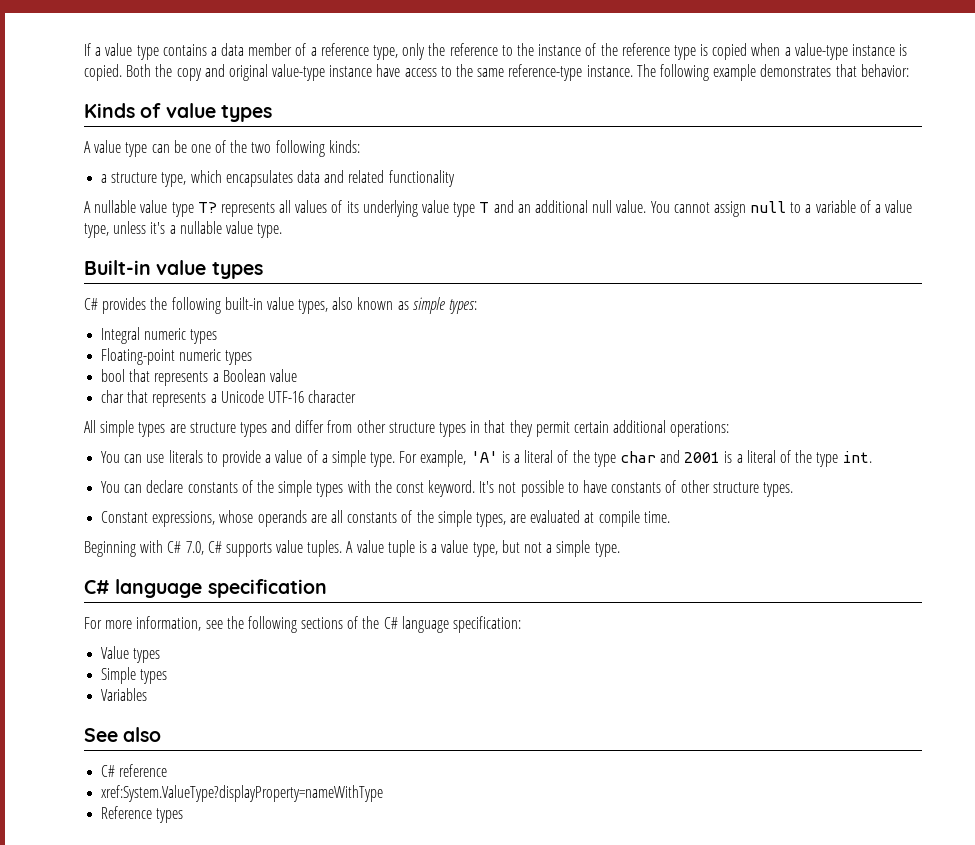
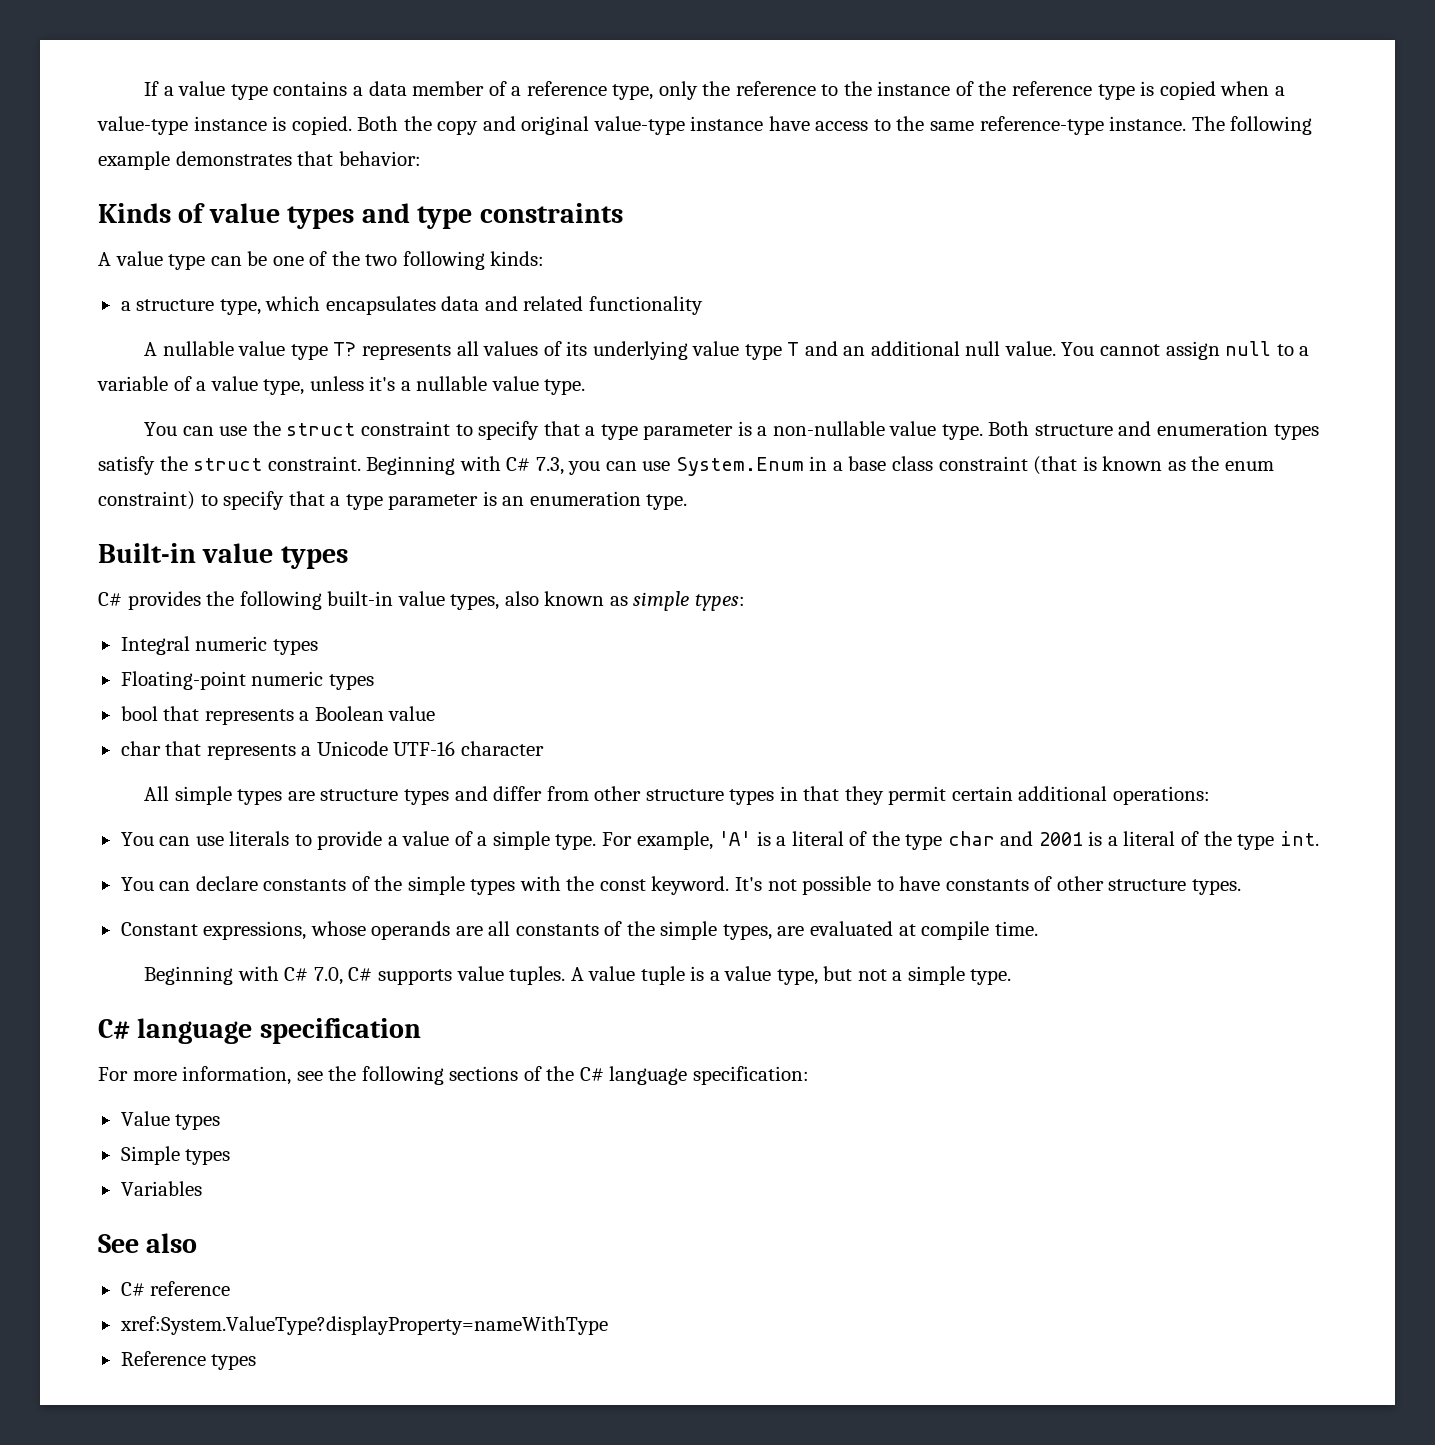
- Kinds of value types
+ Kinds of value types and type constraints
+ You can use the struct constraint to specify that a type parameter is a non-nullable value type. Both structure and enumeration types satisfy the struct constraint. Beginning with C# 7.3, you can use System.Enum in a base class constraint (that is known as the enum constraint) to specify that a type parameter is an enumeration type.

